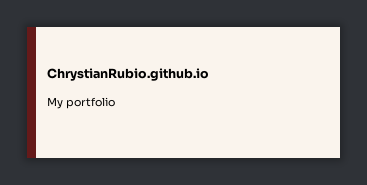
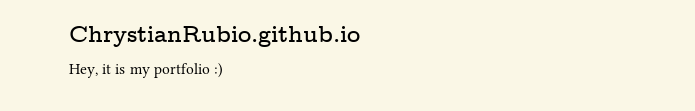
- My portfolio
+ Hey, it is my portfolio :)

